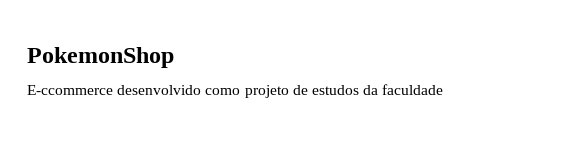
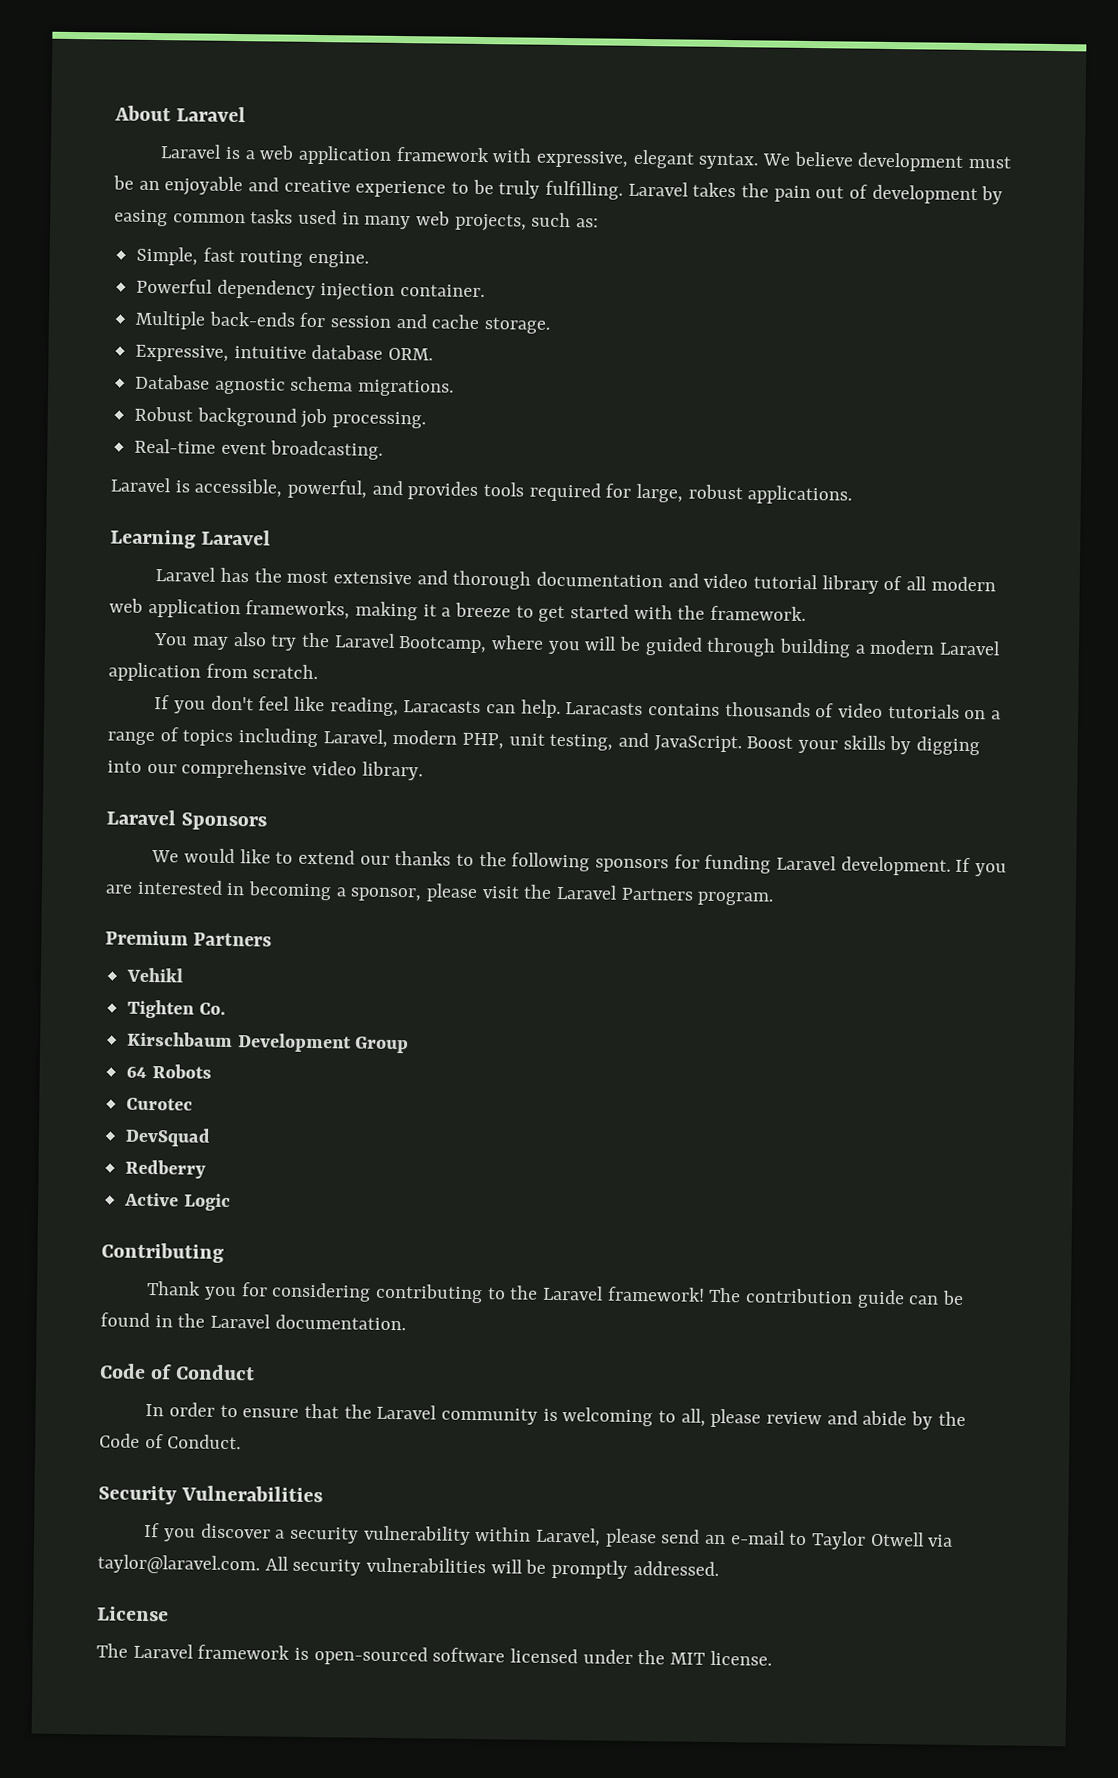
- PokemonShop
- E-ccommerce desenvolvido como projeto de estudos da faculdade
+ About Laravel
+ Laravel is a web application framework with expressive, elegant syntax. We believe development must be an enjoyable and creative experience to be truly fulfilling. Laravel takes the pain out of development by easing common tasks used in many web projects, such as:
+ Simple, fast routing engine.
+ Powerful dependency injection container.
+ Multiple back-ends for session and cache storage.
+ Expressive, intuitive database ORM.
+ Database agnostic schema migrations.
+ Robust background job processing.
+ Real-time event broadcasting.
+ Laravel is accessible, powerful, and provides tools required for large, robust applications.
+ Learning Laravel
+ Laravel has the most extensive and thorough documentation and video tutorial library of all modern web application frameworks, making it a breeze to get started with the framework.
+ You may also try the Laravel Bootcamp, where you will be guided through building a modern Laravel application from scratch.
+ If you don't feel like reading, Laracasts can help. Laracasts contains thousands of video tutorials on a range of topics including Laravel, modern PHP, unit testing, and JavaScript. Boost your skills by digging into our comprehensive video library.
+ Laravel Sponsors
+ We would like to extend our thanks to the following sponsors for funding Laravel development. If you are interested in becoming a sponsor, please visit the Laravel Partners program.
+ Premium Partners
+ Vehikl
+ Tighten Co.
+ Kirschbaum Development Group
+ 64 Robots
+ Curotec
+ DevSquad
+ Redberry
+ Active Logic
+ Contributing
+ Thank you for considering contributing to the Laravel framework! The contribution guide can be found in the Laravel documentation.
+ Code of Conduct
+ In order to ensure that the Laravel community is welcoming to all, please review and abide by the Code of Conduct.
+ Security Vulnerabilities
+ If you discover a security vulnerability within Laravel, please send an e-mail to Taylor Otwell via taylor@laravel.com. All security vulnerabilities will be promptly addressed.
+ License
+ The Laravel framework is open-sourced software licensed under the MIT license.

